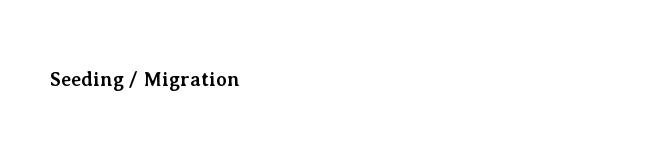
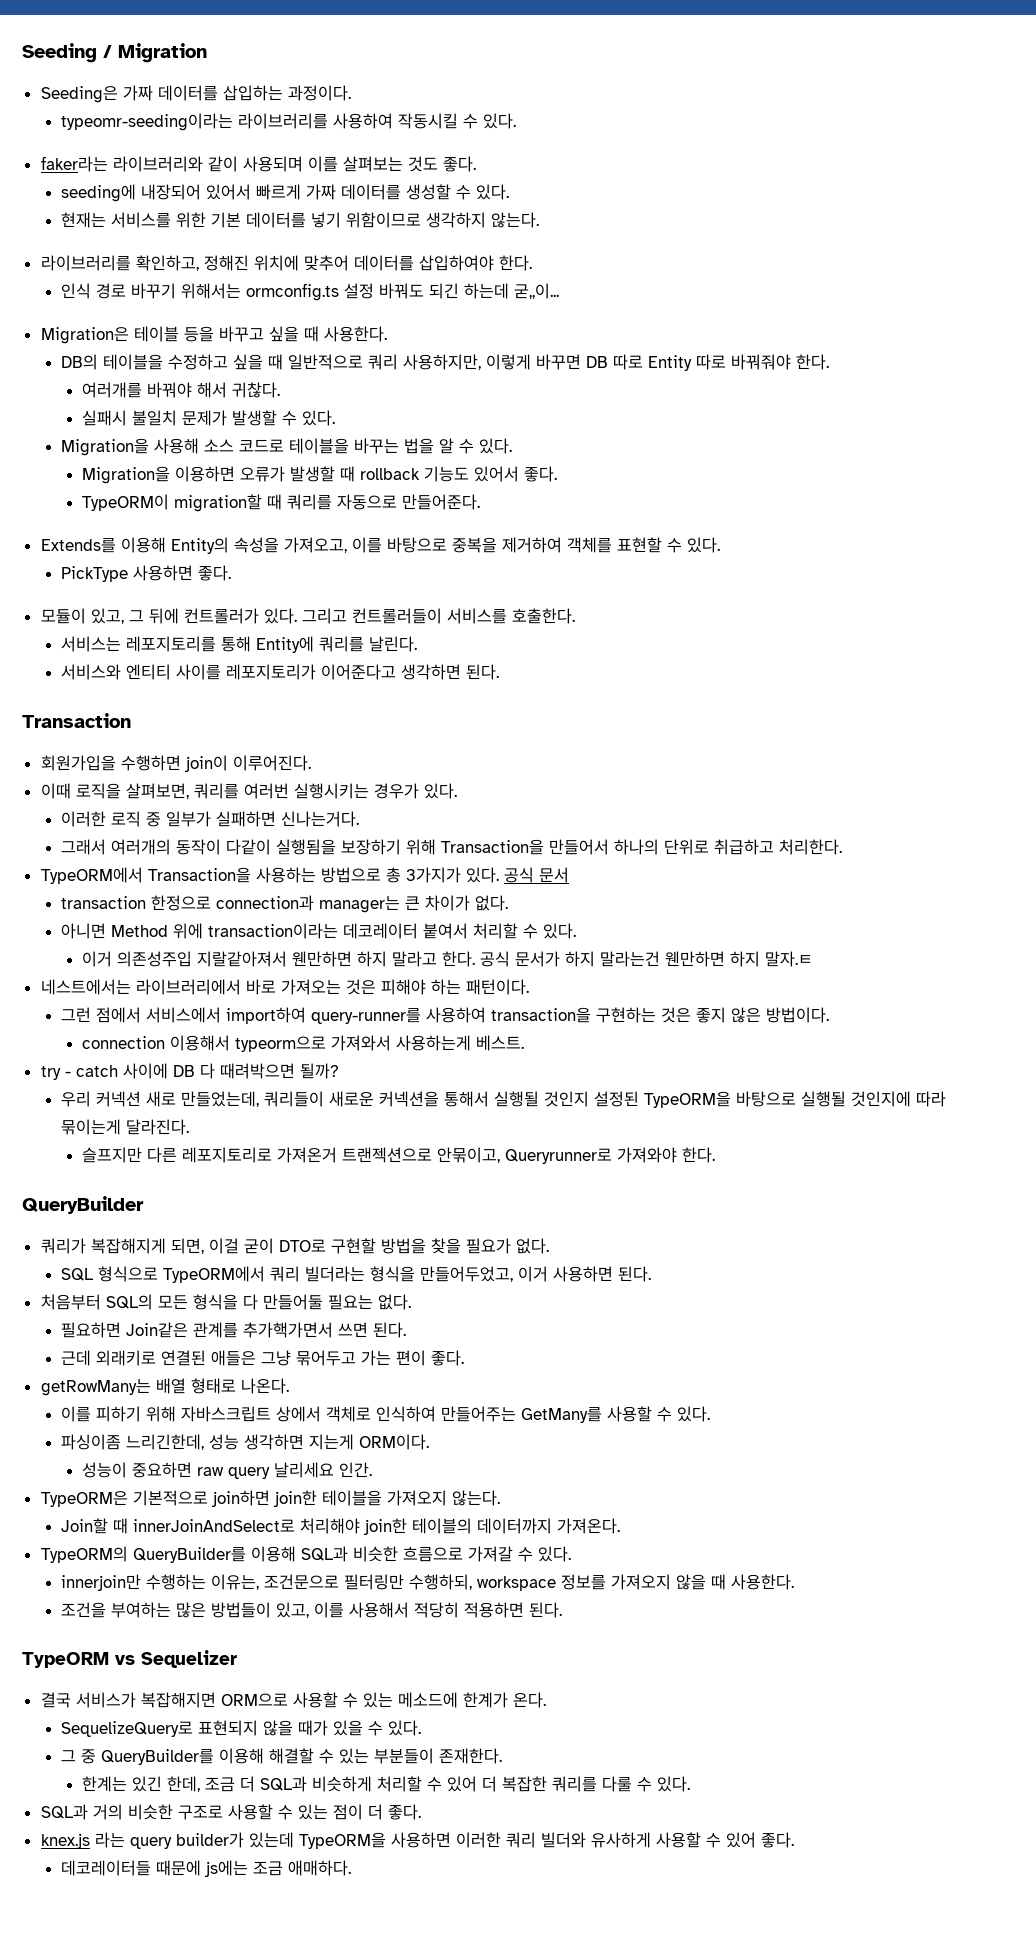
+ Seeding은 가짜 데이터를 삽입하는 과정이다.
+ typeomr-seeding이라는 라이브러리를 사용하여 작동시킬 수 있다.
+ faker라는 라이브러리와 같이 사용되며 이를 살펴보는 것도 좋다.
+ seeding에 내장되어 있어서 빠르게 가짜 데이터를 생성할 수 있다.
+ 현재는 서비스를 위한 기본 데이터를 넣기 위함이므로 생각하지 않는다.
+ 라이브러리를 확인하고, 정해진 위치에 맞추어 데이터를 삽입하여야 한다.
+ 인식 경로 바꾸기 위해서는 ormconfig.ts 설정 바꿔도 되긴 하는데 굳,,이...
+ Migration은 테이블 등을 바꾸고 싶을 때 사용한다.
+ DB의 테이블을 수정하고 싶을 때 일반적으로 쿼리 사용하지만, 이렇게 바꾸면 DB 따로 Entity 따로 바꿔줘야 한다.
+ 여러개를 바꿔야 해서 귀찮다.
+ 실패시 불일치 문제가 발생할 수 있다.
+ Migration을 사용해 소스 코드로 테이블을 바꾸는 법을 알 수 있다.
+ Migration을 이용하면 오류가 발생할 때 rollback 기능도 있어서 좋다.
+ TypeORM이 migration할 때 쿼리를 자동으로 만들어준다.
+ Extends를 이용해 Entity의 속성을 가져오고, 이를 바탕으로 중복을 제거하여 객체를 표현할 수 있다.
+ PickType 사용하면 좋다.
+ 모듈이 있고, 그 뒤에 컨트롤러가 있다. 그리고 컨트롤러들이 서비스를 호출한다.
+ 서비스는 레포지토리를 통해 Entity에 쿼리를 날린다.
+ 서비스와 엔티티 사이를 레포지토리가 이어준다고 생각하면 된다.
+ Transaction
+ 회원가입을 수행하면 join이 이루어진다.
+ 이때 로직을 살펴보면, 쿼리를 여러번 실행시키는 경우가 있다.
+ 이러한 로직 중 일부가 실패하면 신나는거다.
+ 그래서 여러개의 동작이 다같이 실행됨을 보장하기 위해 Transaction을 만들어서 하나의 단위로 취급하고 처리한다.
+ TypeORM에서 Transaction을 사용하는 방법으로 총 3가지가 있다. 공식 문서
+ transaction 한정으로 connection과 manager는 큰 차이가 없다.
+ 아니면 Method 위에 transaction이라는 데코레이터 붙여서 처리할 수 있다.
+ 이거 의존성주입 지랄같아져서 웬만하면 하지 말라고 한다. 공식 문서가 하지 말라는건 웬만하면 하지 말자.ㅌ
+ 네스트에서는 라이브러리에서 바로 가져오는 것은 피해야 하는 패턴이다.
+ 그런 점에서 서비스에서 import하여 query-runner를 사용하여 transaction을 구현하는 것은 좋지 않은 방법이다.
+ connection 이용해서 typeorm으로 가져와서 사용하는게 베스트.
+ try - catch 사이에 DB 다 때려박으면 될까?
+ 우리 커넥션 새로 만들었는데, 쿼리들이 새로운 커넥션을 통해서 실행될 것인지 설정된 TypeORM을 바탕으로 실행될 것인지에 따라 묶이는게 달라진다.
+ 슬프지만 다른 레포지토리로 가져온거 트랜젝션으로 안묶이고, Queryrunner로 가져와야 한다.
+ QueryBuilder
+ 쿼리가 복잡해지게 되면, 이걸 굳이 DTO로 구현할 방법을 찾을 필요가 없다.
+ SQL 형식으로 TypeORM에서 쿼리 빌더라는 형식을 만들어두었고, 이거 사용하면 된다.
+ 처음부터 SQL의 모든 형식을 다 만들어둘 필요는 없다.
+ 필요하면 Join같은 관계를 추가핵가면서 쓰면 된다.
+ 근데 외래키로 연결된 애들은 그냥 묶어두고 가는 편이 좋다.
+ getRowMany는 배열 형태로 나온다.
+ 이를 피하기 위해 자바스크립트 상에서 객체로 인식하여 만들어주는 GetMany를 사용할 수 있다.
+ 파싱이좀 느리긴한데, 성능 생각하면 지는게 ORM이다.
+ 성능이 중요하면 raw query 날리세요 인간.
+ TypeORM은 기본적으로 join하면 join한 테이블을 가져오지 않는다.
+ Join할 때 innerJoinAndSelect로 처리해야 join한 테이블의 데이터까지 가져온다.
+ TypeORM의 QueryBuilder를 이용해 SQL과 비슷한 흐름으로 가져갈 수 있다.
+ innerjoin만 수행하는 이유는, 조건문으로 필터링만 수행하되, workspace 정보를 가져오지 않을 때 사용한다.
+ 조건을 부여하는 많은 방법들이 있고, 이를 사용해서 적당히 적용하면 된다.
+ TypeORM vs Sequelizer
+ 결국 서비스가 복잡해지면 ORM으로 사용할 수 있는 메소드에 한계가 온다.
+ SequelizeQuery로 표현되지 않을 때가 있을 수 있다.
+ 그 중 QueryBuilder를 이용해 해결할 수 있는 부분들이 존재한다.
+ 한계는 있긴 한데, 조금 더 SQL과 비슷하게 처리할 수 있어 더 복잡한 쿼리를 다룰 수 있다.
+ SQL과 거의 비슷한 구조로 사용할 수 있는 점이 더 좋다.
+ knex.js 라는 query builder가 있는데 TypeORM을 사용하면 이러한 쿼리 빌더와 유사하게 사용할 수 있어 좋다.
+ 데코레이터들 때문에 js에는 조금 애매하다.

